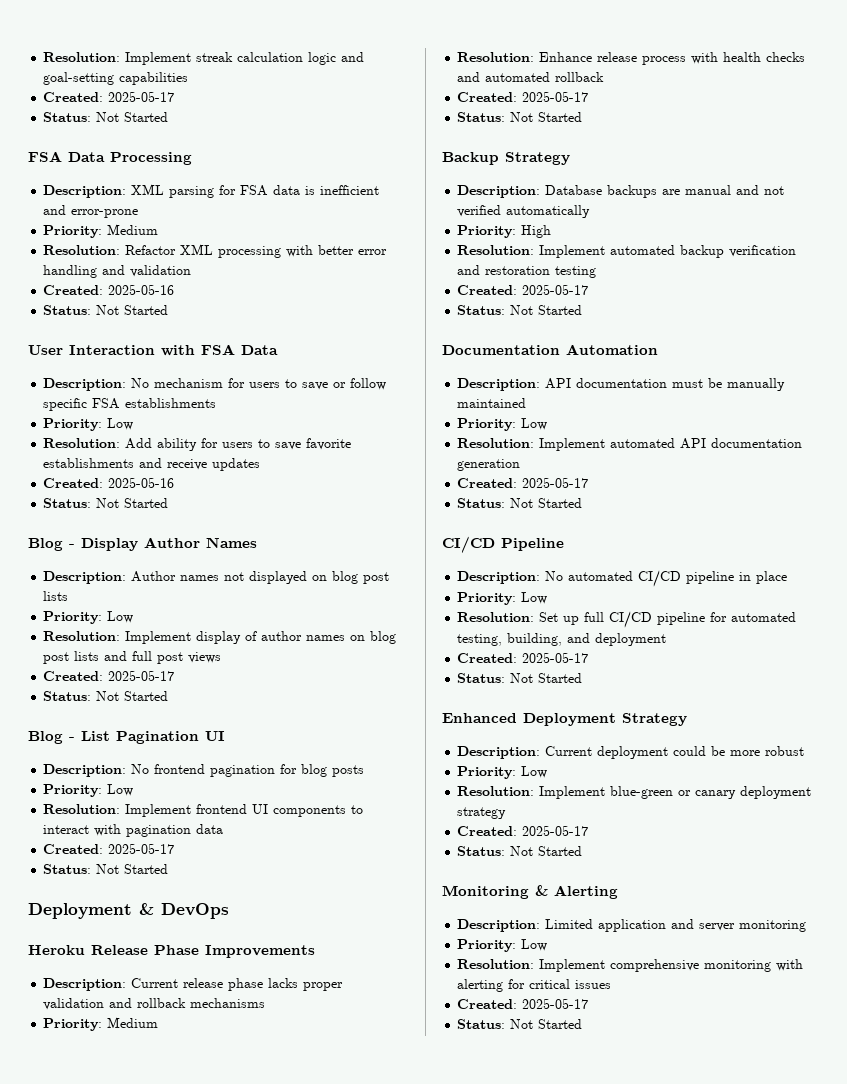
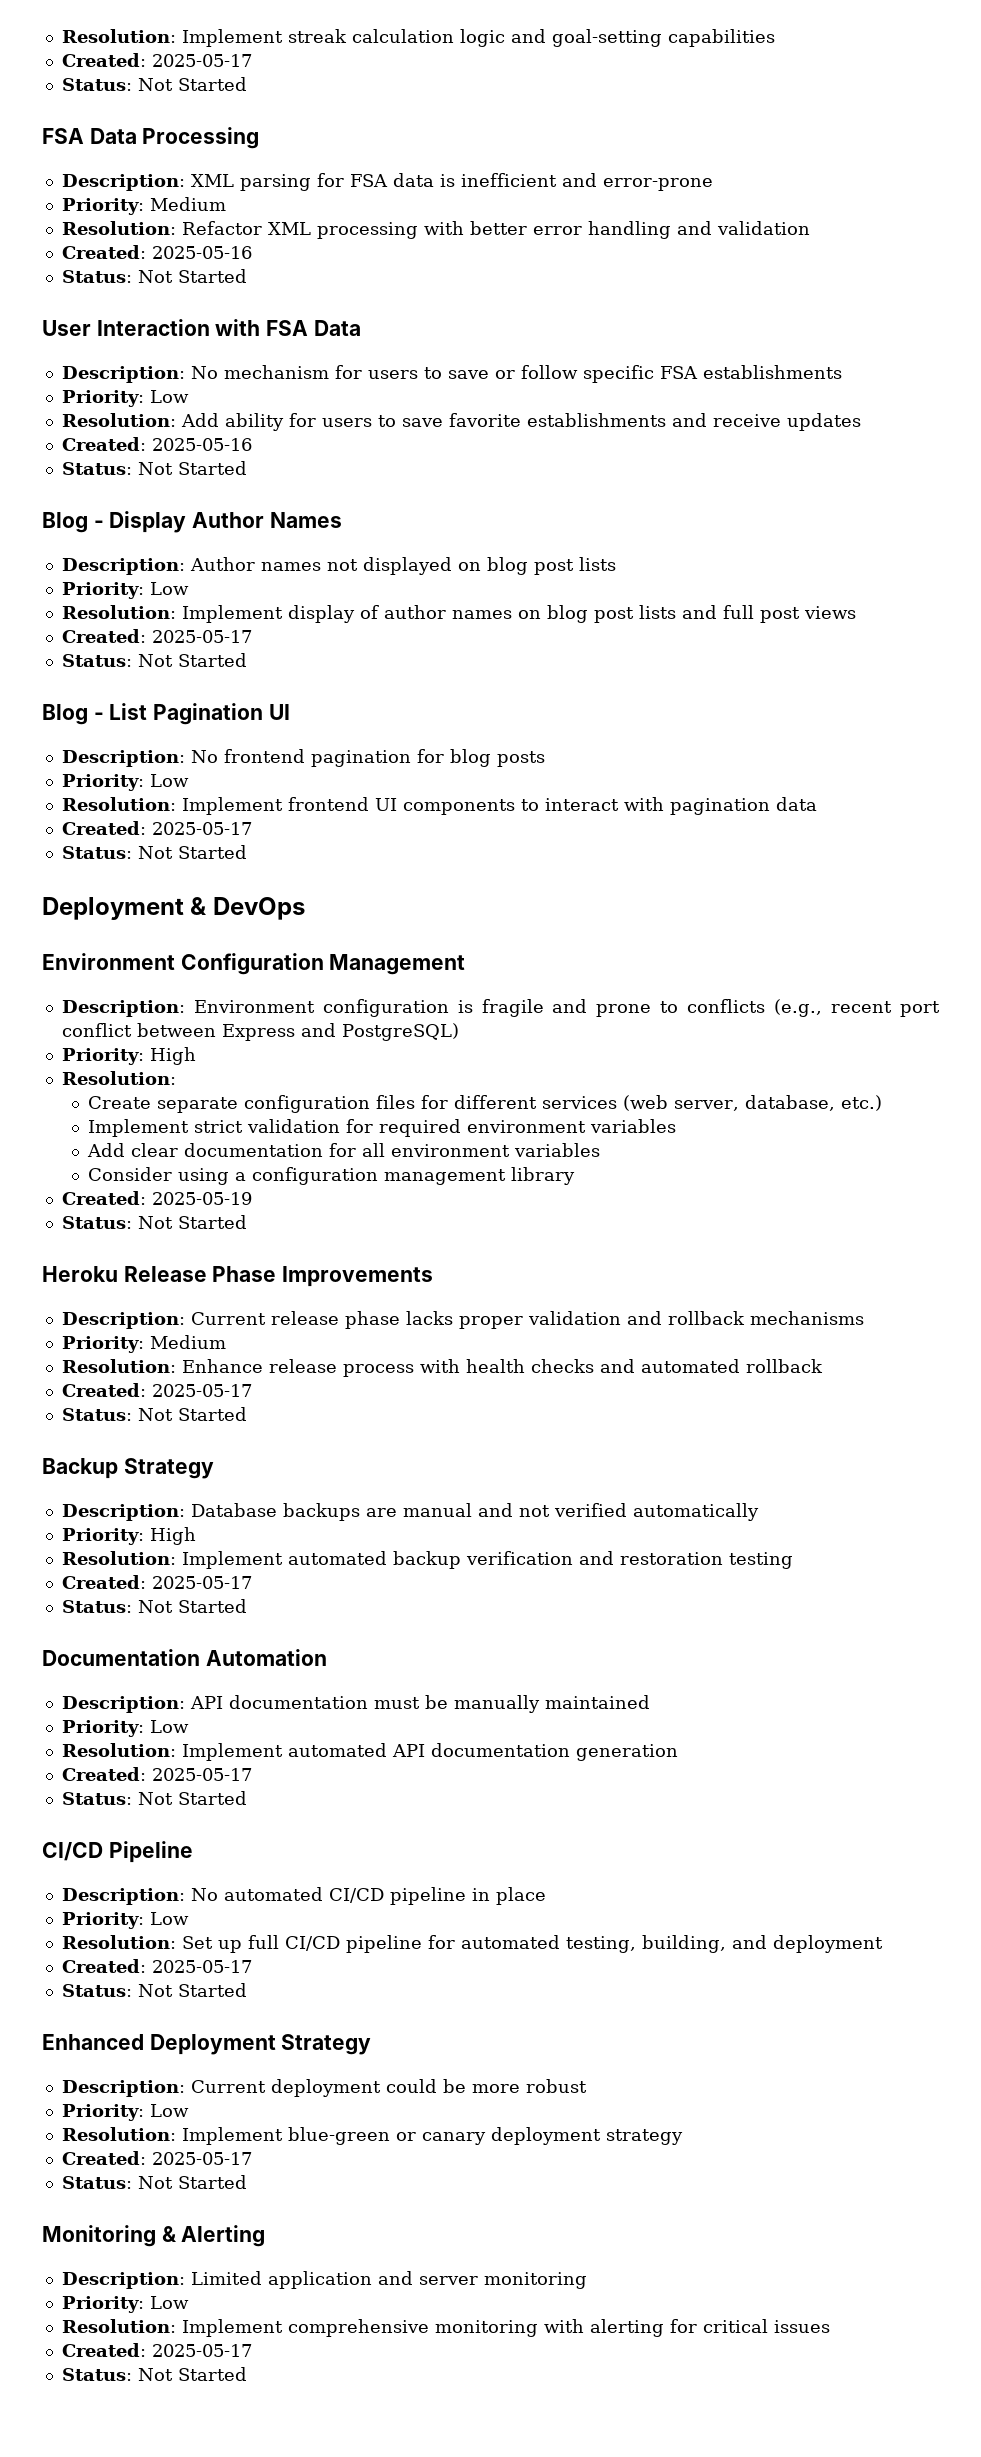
+ Environment Configuration Management
+ Description: Environment configuration is fragile and prone to conflicts (e.g., recent port conflict between Express and PostgreSQL)
+ Priority: High
+ Resolution:
+ Create separate configuration files for different services (web server, database, etc.)
+ Implement strict validation for required environment variables
+ Add clear documentation for all environment variables
+ Consider using a configuration management library
+ Created: 2025-05-19
+ Status: Not Started

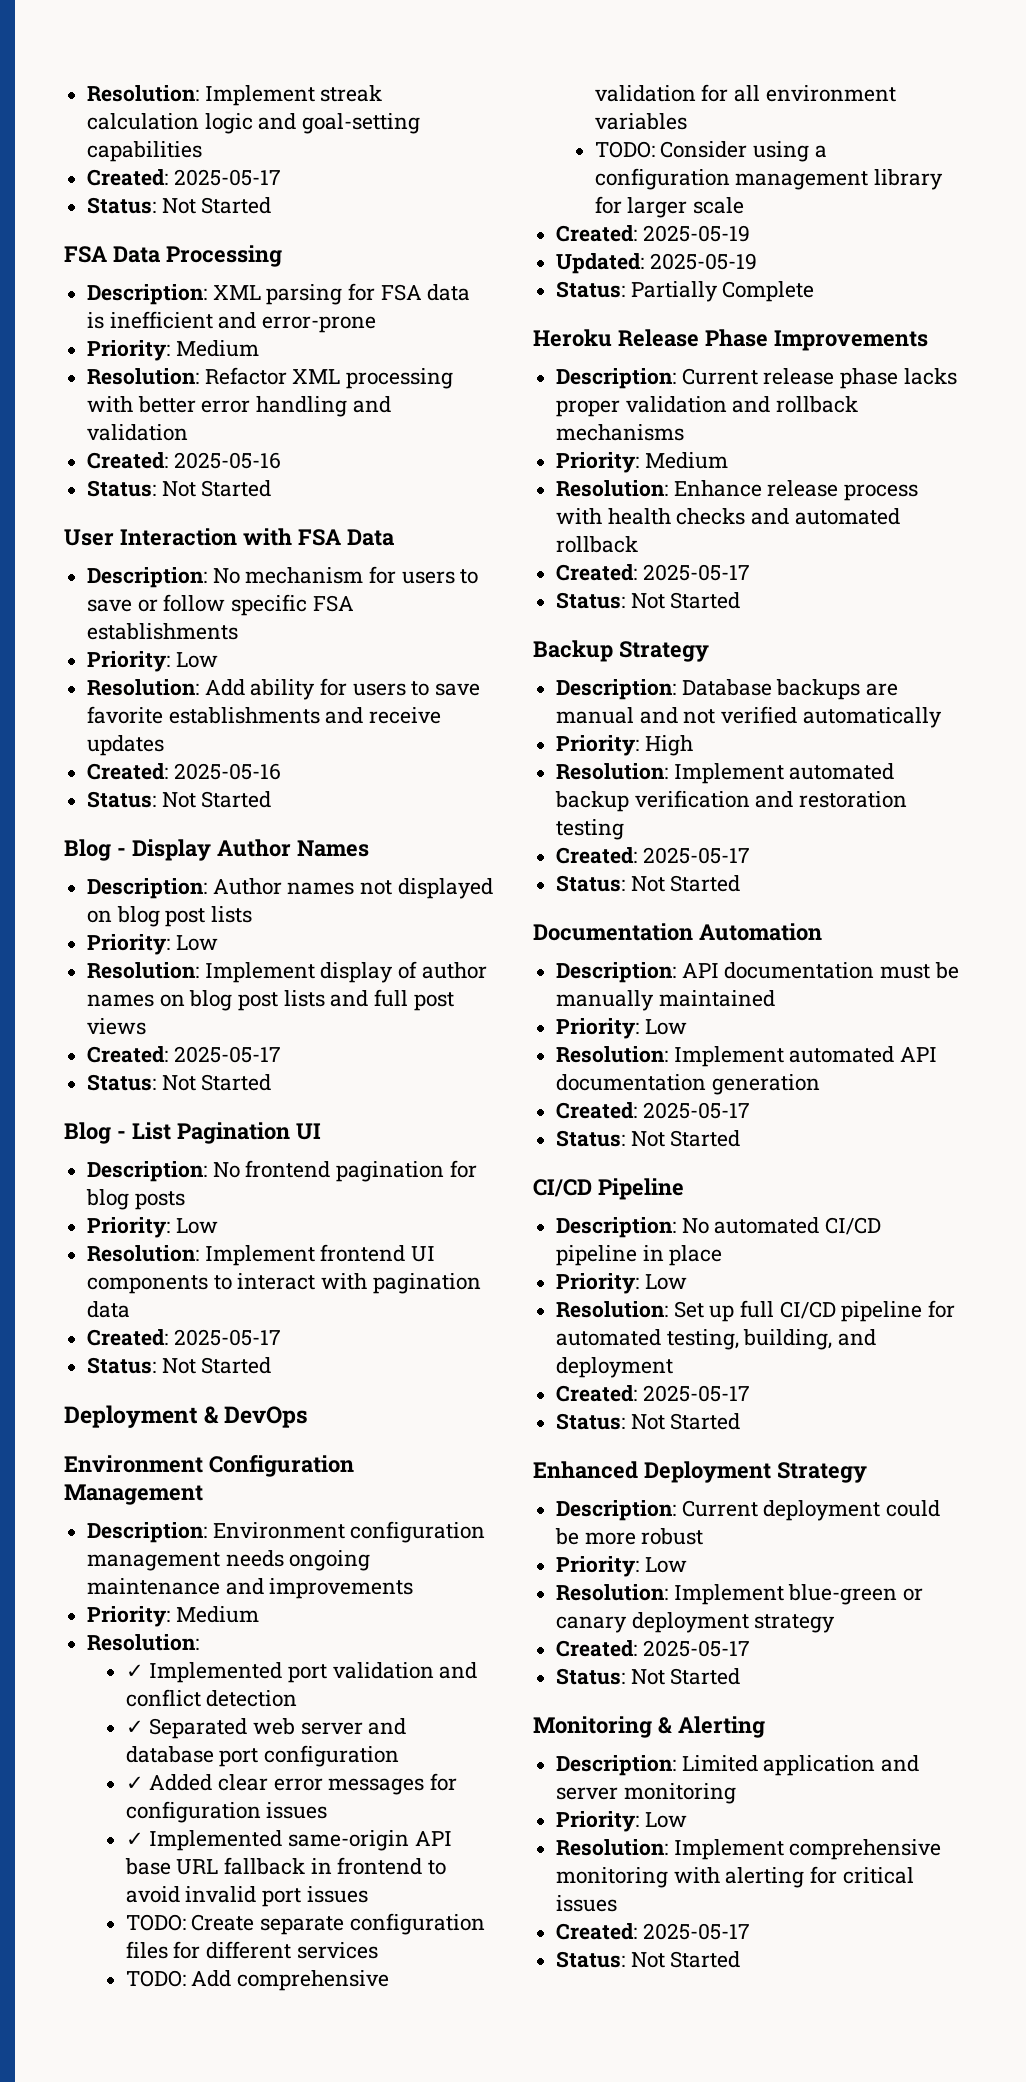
- Description: Environment configuration is fragile and prone to conflicts (e.g., recent port conflict between Express and PostgreSQL)
- Priority: High
+ Description: Environment configuration management needs ongoing maintenance and improvements
+ Priority: Medium
- Create separate configuration files for different services (web server, database, etc.)
- Implement strict validation for required environment variables
- Add clear documentation for all environment variables
+ ✓ Implemented port validation and conflict detection
+ ✓ Separated web server and database port configuration
+ ✓ Added clear error messages for configuration issues
+ ✓ Implemented same-origin API base URL fallback in frontend to avoid invalid port issues
+ TODO: Create separate configuration files for different services
+ TODO: Add comprehensive validation for all environment variables
- Consider using a configuration management library
+ TODO: Consider using a configuration management library for larger scale
  Created: 2025-05-19
- Status: Not Started
+ Updated: 2025-05-19
+ Status: Partially Complete

